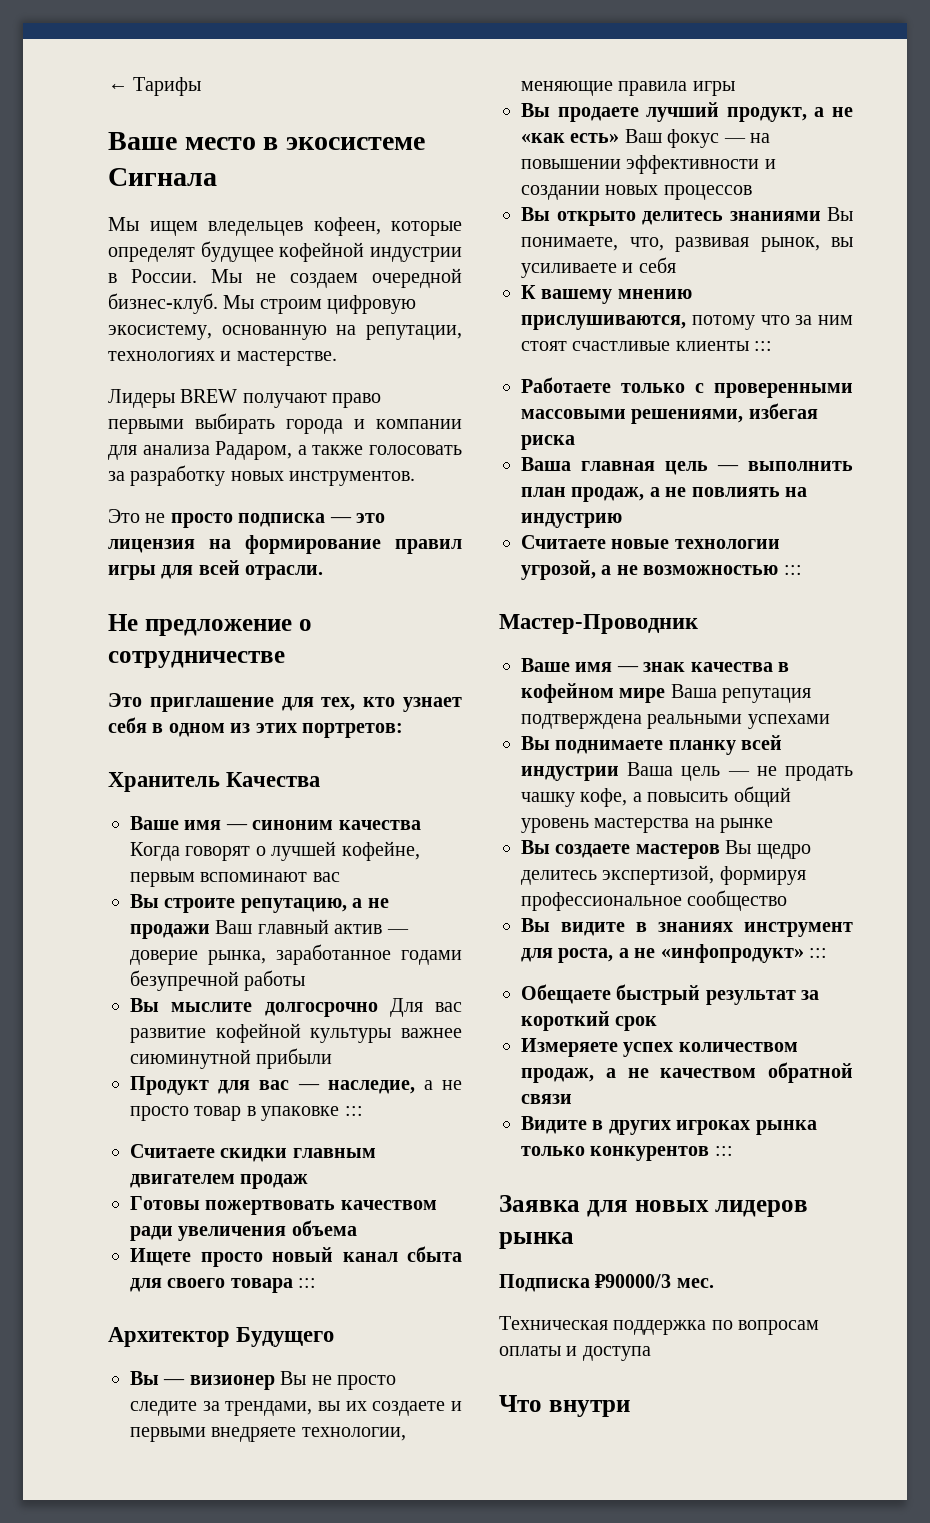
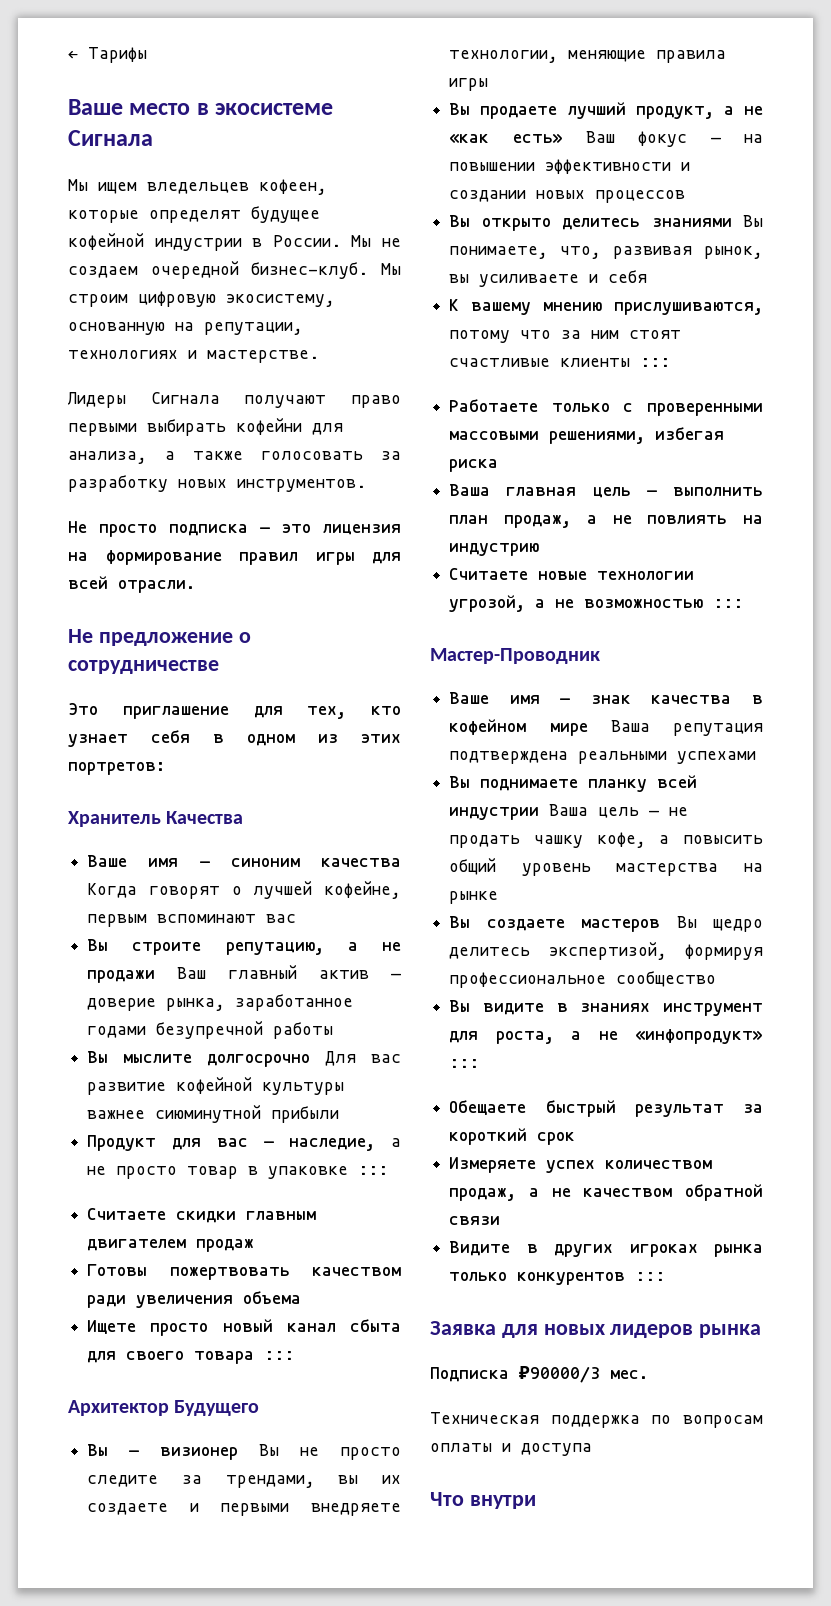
- Лидеры BREW получают право первыми выбирать города и компании для анализа Радаром, а также голосовать за разработку новых инструментов.
+ Лидеры Сигнала получают право первыми выбирать кофейни для анализа, а также голосовать за разработку новых инструментов.
- Это не просто подписка — это лицензия на формирование правил игры для всей отрасли.
+ Не просто подписка — это лицензия на формирование правил игры для всей отрасли.

